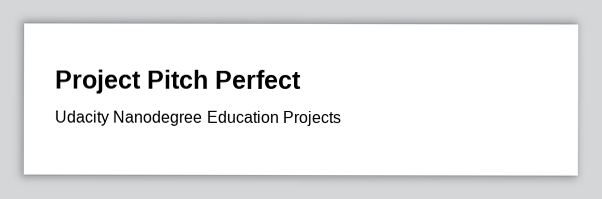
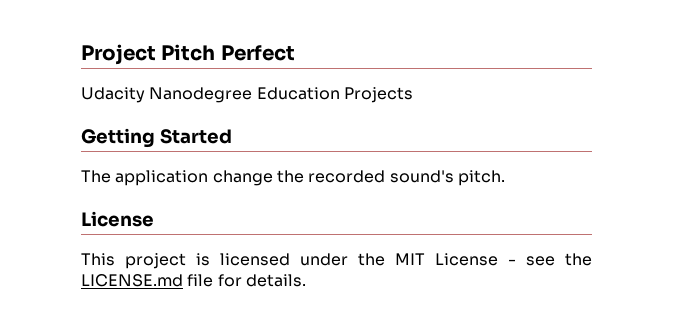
+ Getting Started
+ The application change the recorded sound's pitch.
+ License
+ This project is licensed under the MIT License - see the LICENSE.md file for details.

